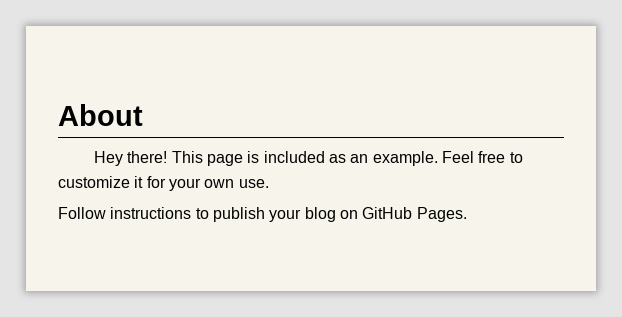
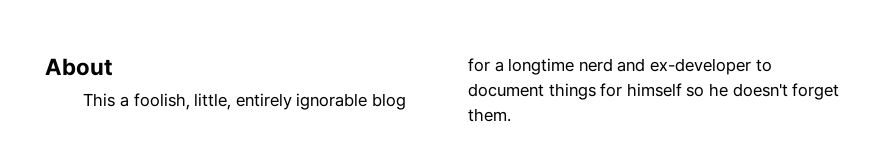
- Hey there! This page is included as an example. Feel free to customize it for your own use.
- Follow instructions to publish your blog on GitHub Pages.
+ This a foolish, little, entirely ignorable blog for a longtime nerd and ex-developer to document things for himself so he doesn't forget them.

